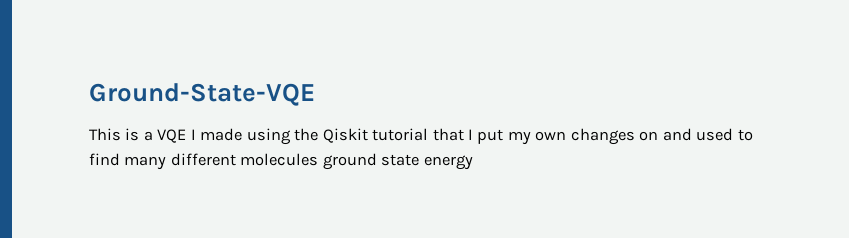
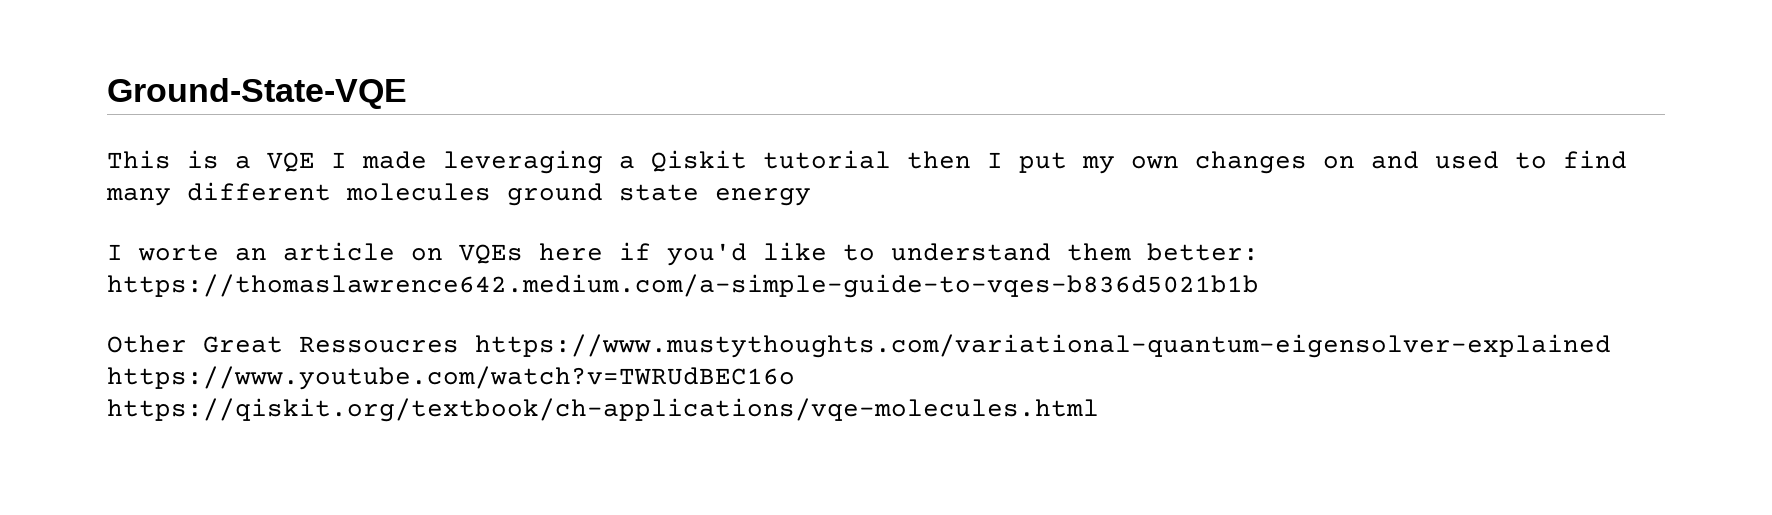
- This is a VQE I made using the Qiskit tutorial that I put my own changes on and used to find many different molecules ground state energy
+ This is a VQE I made leveraging a Qiskit tutorial then I put my own changes on and used to find many different molecules ground state energy
+ I worte an article on VQEs here if you'd like to understand them better: https://thomaslawrence642.medium.com/a-simple-guide-to-vqes-b836d5021b1b
+ Other Great Ressoucres https://www.mustythoughts.com/variational-quantum-eigensolver-explained https://www.youtube.com/watch?v=TWRUdBEC16o https://qiskit.org/textbook/ch-applications/vqe-molecules.html

